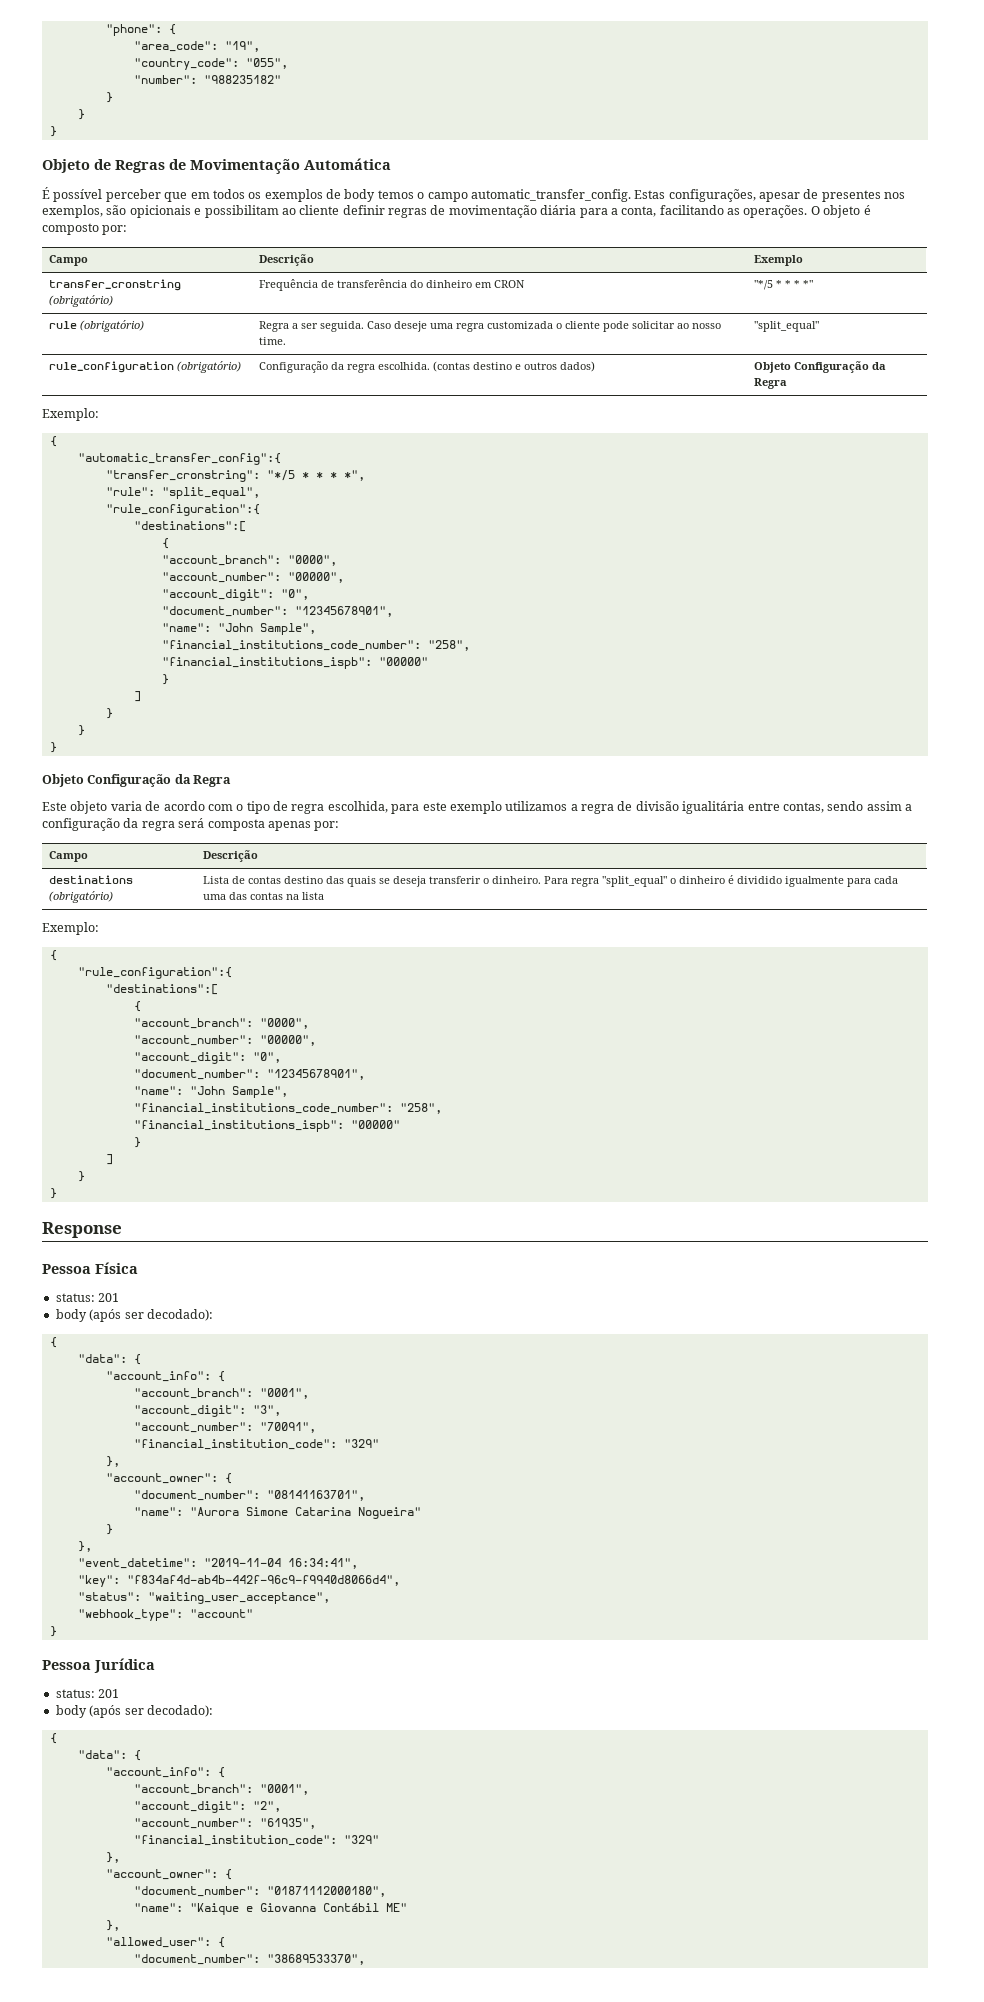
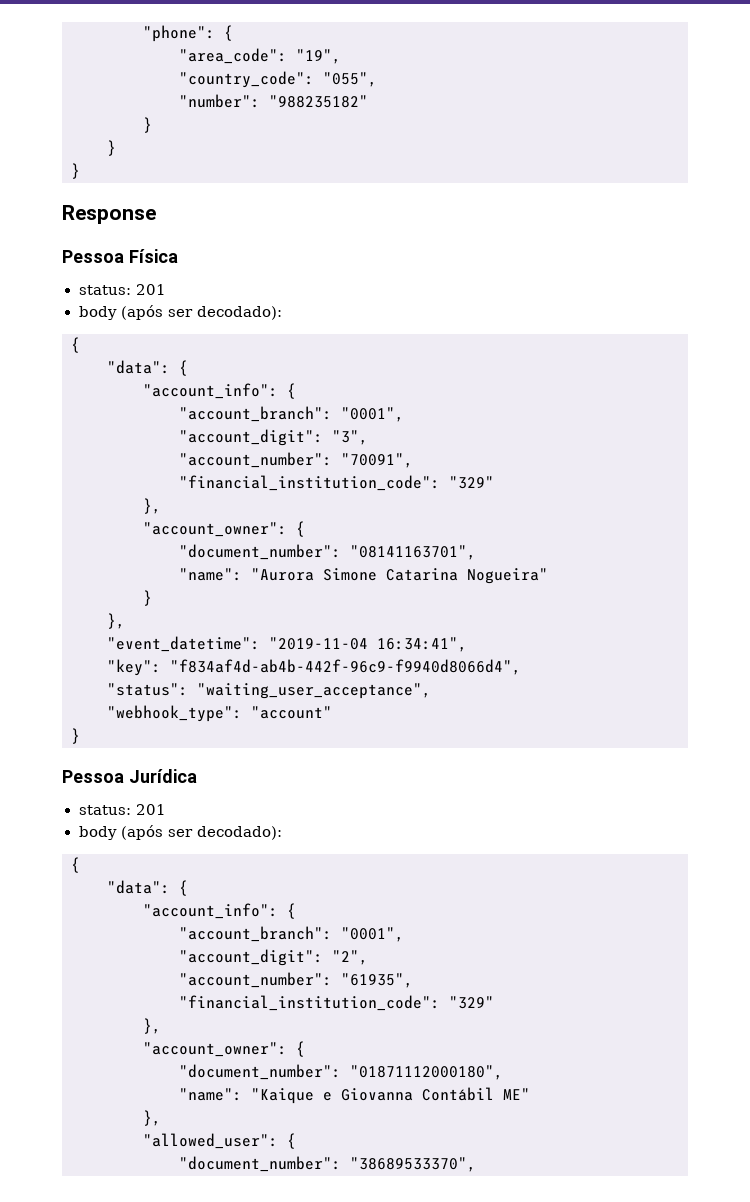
- Objeto de Regras de Movimentação Automática
- É possível perceber que em todos os exemplos de body temos o campo automatic_transfer_config. Estas configurações, apesar de presentes nos exemplos, são opicionais e possibilitam ao cliente definir regras de movimentação diária para a conta, facilitando as operações. O objeto é composto por:
- Campo | Descrição | Exemplo
- transfer_cronstring (obrigatório) | Frequência de transferência do dinheiro em CRON | "*/5 * * * *"
- rule (obrigatório) | Regra a ser seguida. Caso deseje uma regra customizada o cliente pode solicitar ao nosso time. | "split_equal"
- rule_configuration (obrigatório) | Configuração da regra escolhida. (contas destino e outros dados) | Objeto Configuração da Regra
- Exemplo:
- {
- "automatic_transfer_config":{
- "transfer_cronstring": "*/5 * * * *",
- "rule": "split_equal",
- "rule_configuration":{
- "destinations":[
- {
- "account_branch": "0000",
- "account_number": "00000",
- "account_digit": "0",
- "document_number": "12345678901",
- "name": "John Sample",
- "financial_institutions_code_number": "258",
- "financial_institutions_ispb": "00000"
- }
- ]
- }
- }
- }
- Objeto Configuração da Regra
- Este objeto varia de acordo com o tipo de regra escolhida, para este exemplo utilizamos a regra de divisão igualitária entre contas, sendo assim a configuração da regra será composta apenas por:
- Campo | Descrição
- destinations (obrigatório) | Lista de contas destino das quais se deseja transferir o dinheiro. Para regra "split_equal" o dinheiro é dividido igualmente para cada uma das contas na lista
- Exemplo:
- {
- "rule_configuration":{
- "destinations":[
- {
- "account_branch": "0000",
- "account_number": "00000",
- "account_digit": "0",
- "document_number": "12345678901",
- "name": "John Sample",
- "financial_institutions_code_number": "258",
- "financial_institutions_ispb": "00000"
- }
- ]
- }
- }

